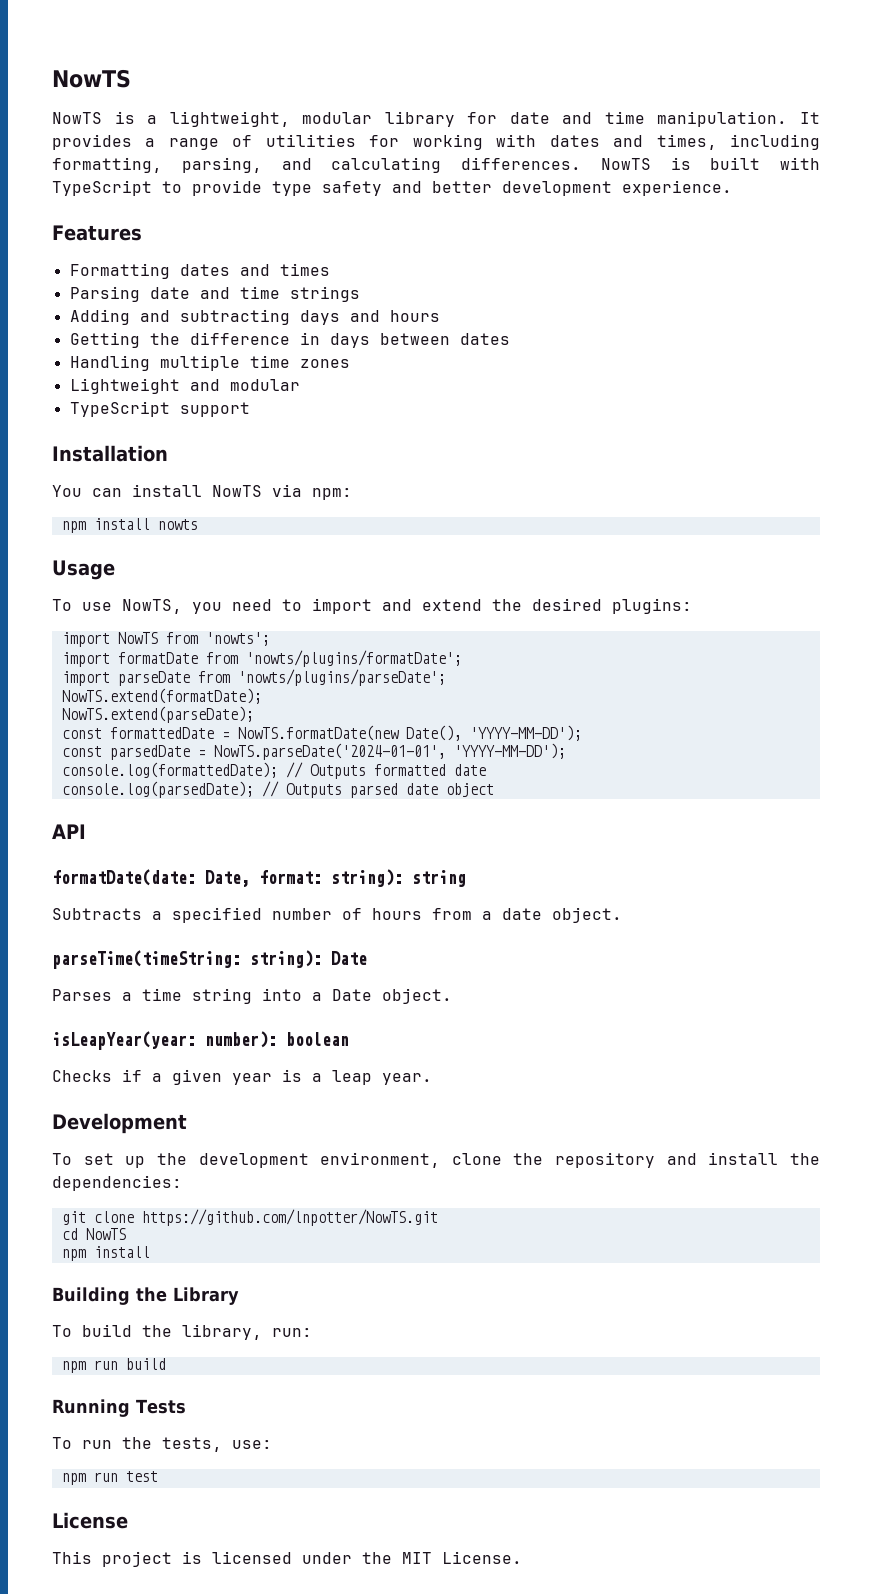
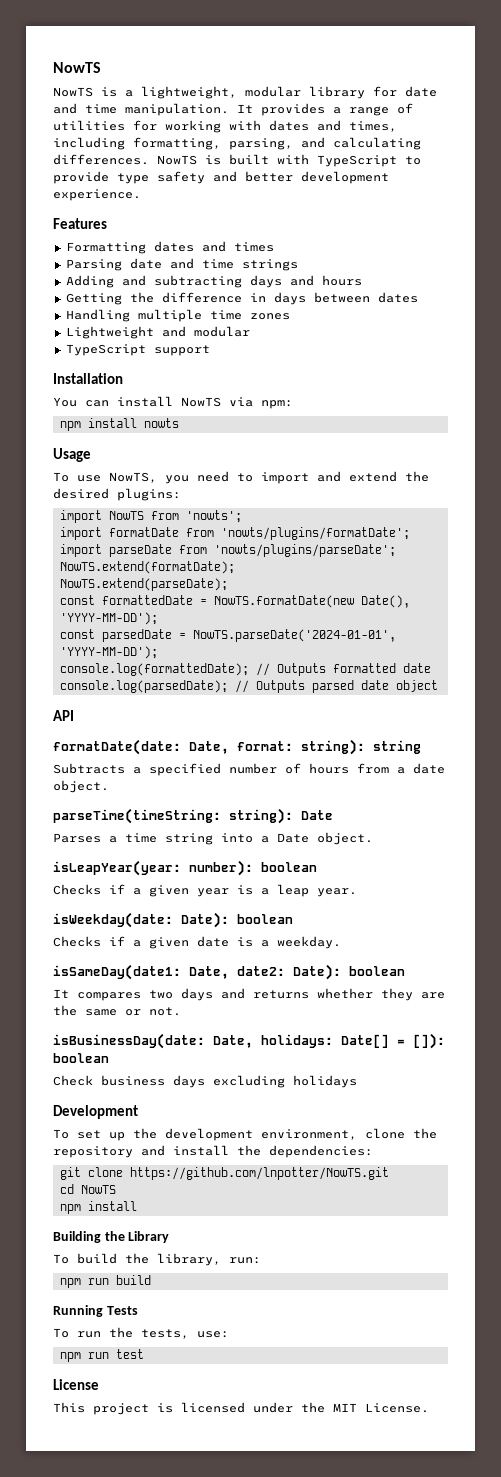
+ isWeekday(date: Date): boolean
+ Checks if a given date is a weekday.
+ isSameDay(date1: Date, date2: Date): boolean
+ It compares two days and returns whether they are the same or not.
+ isBusinessDay(date: Date, holidays: Date[] = []): boolean
+ Check business days excluding holidays

